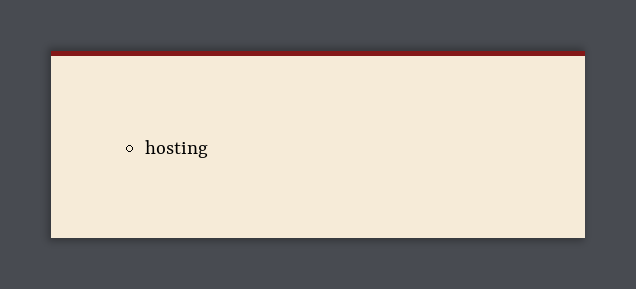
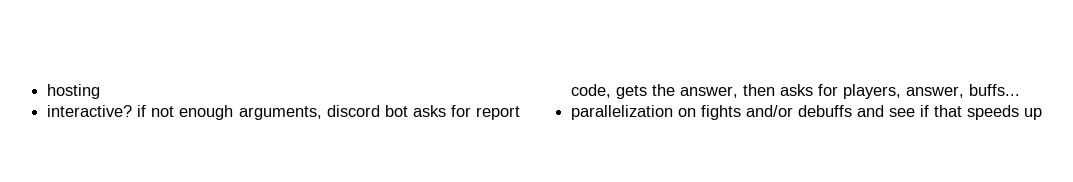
+ interactive? if not enough arguments, discord bot asks for report code, gets the answer, then asks for players, answer, buffs...
+ parallelization on fights and/or debuffs and see if that speeds up

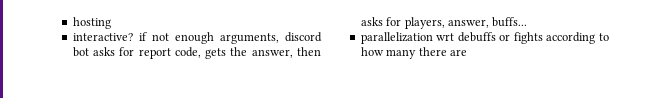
- parallelization on fights and/or debuffs and see if that speeds up
+ parallelization wrt debuffs or fights according to how many there are

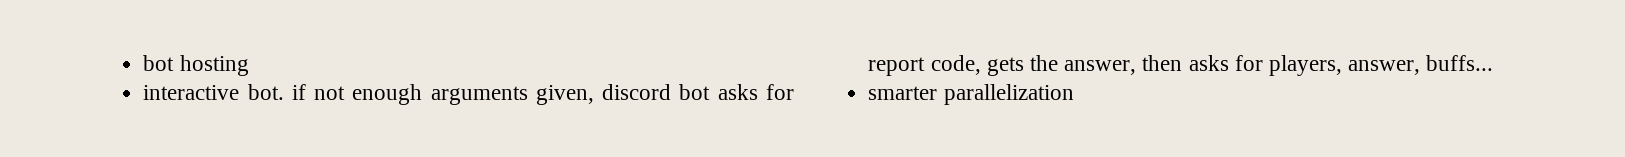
- hosting
+ bot hosting
- interactive? if not enough arguments, discord bot asks for report code, gets the answer, then asks for players, answer, buffs...
+ interactive bot. if not enough arguments given, discord bot asks for report code, gets the answer, then asks for players, answer, buffs...
- parallelization wrt debuffs or fights according to how many there are
+ smarter parallelization

